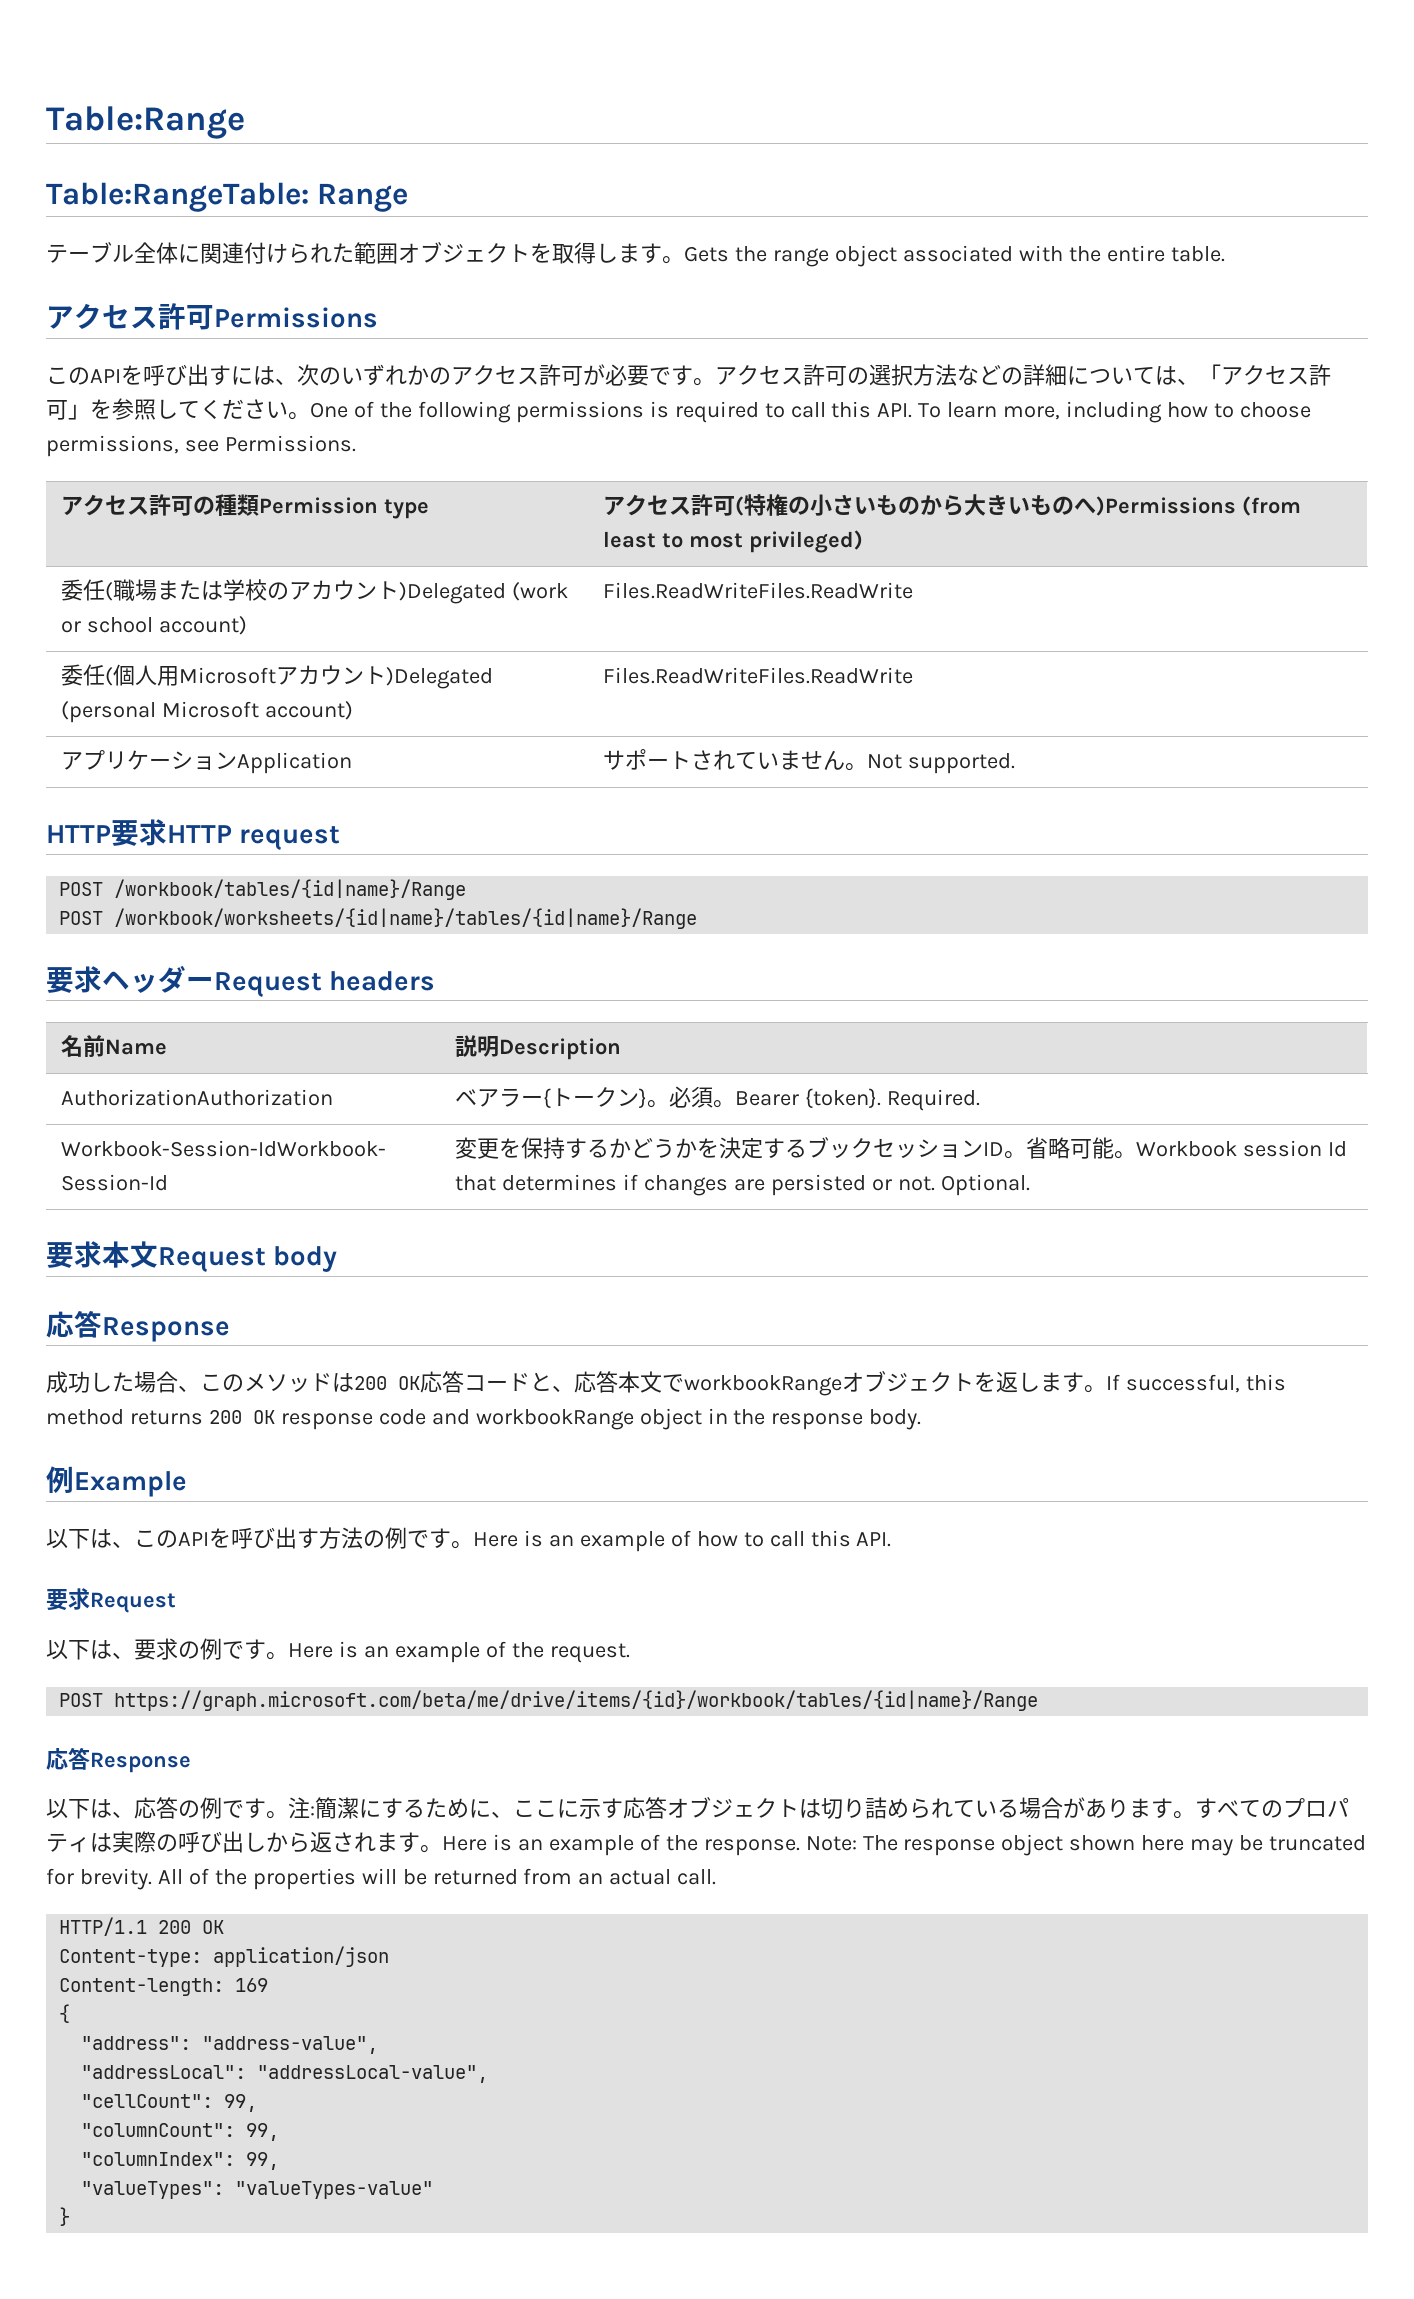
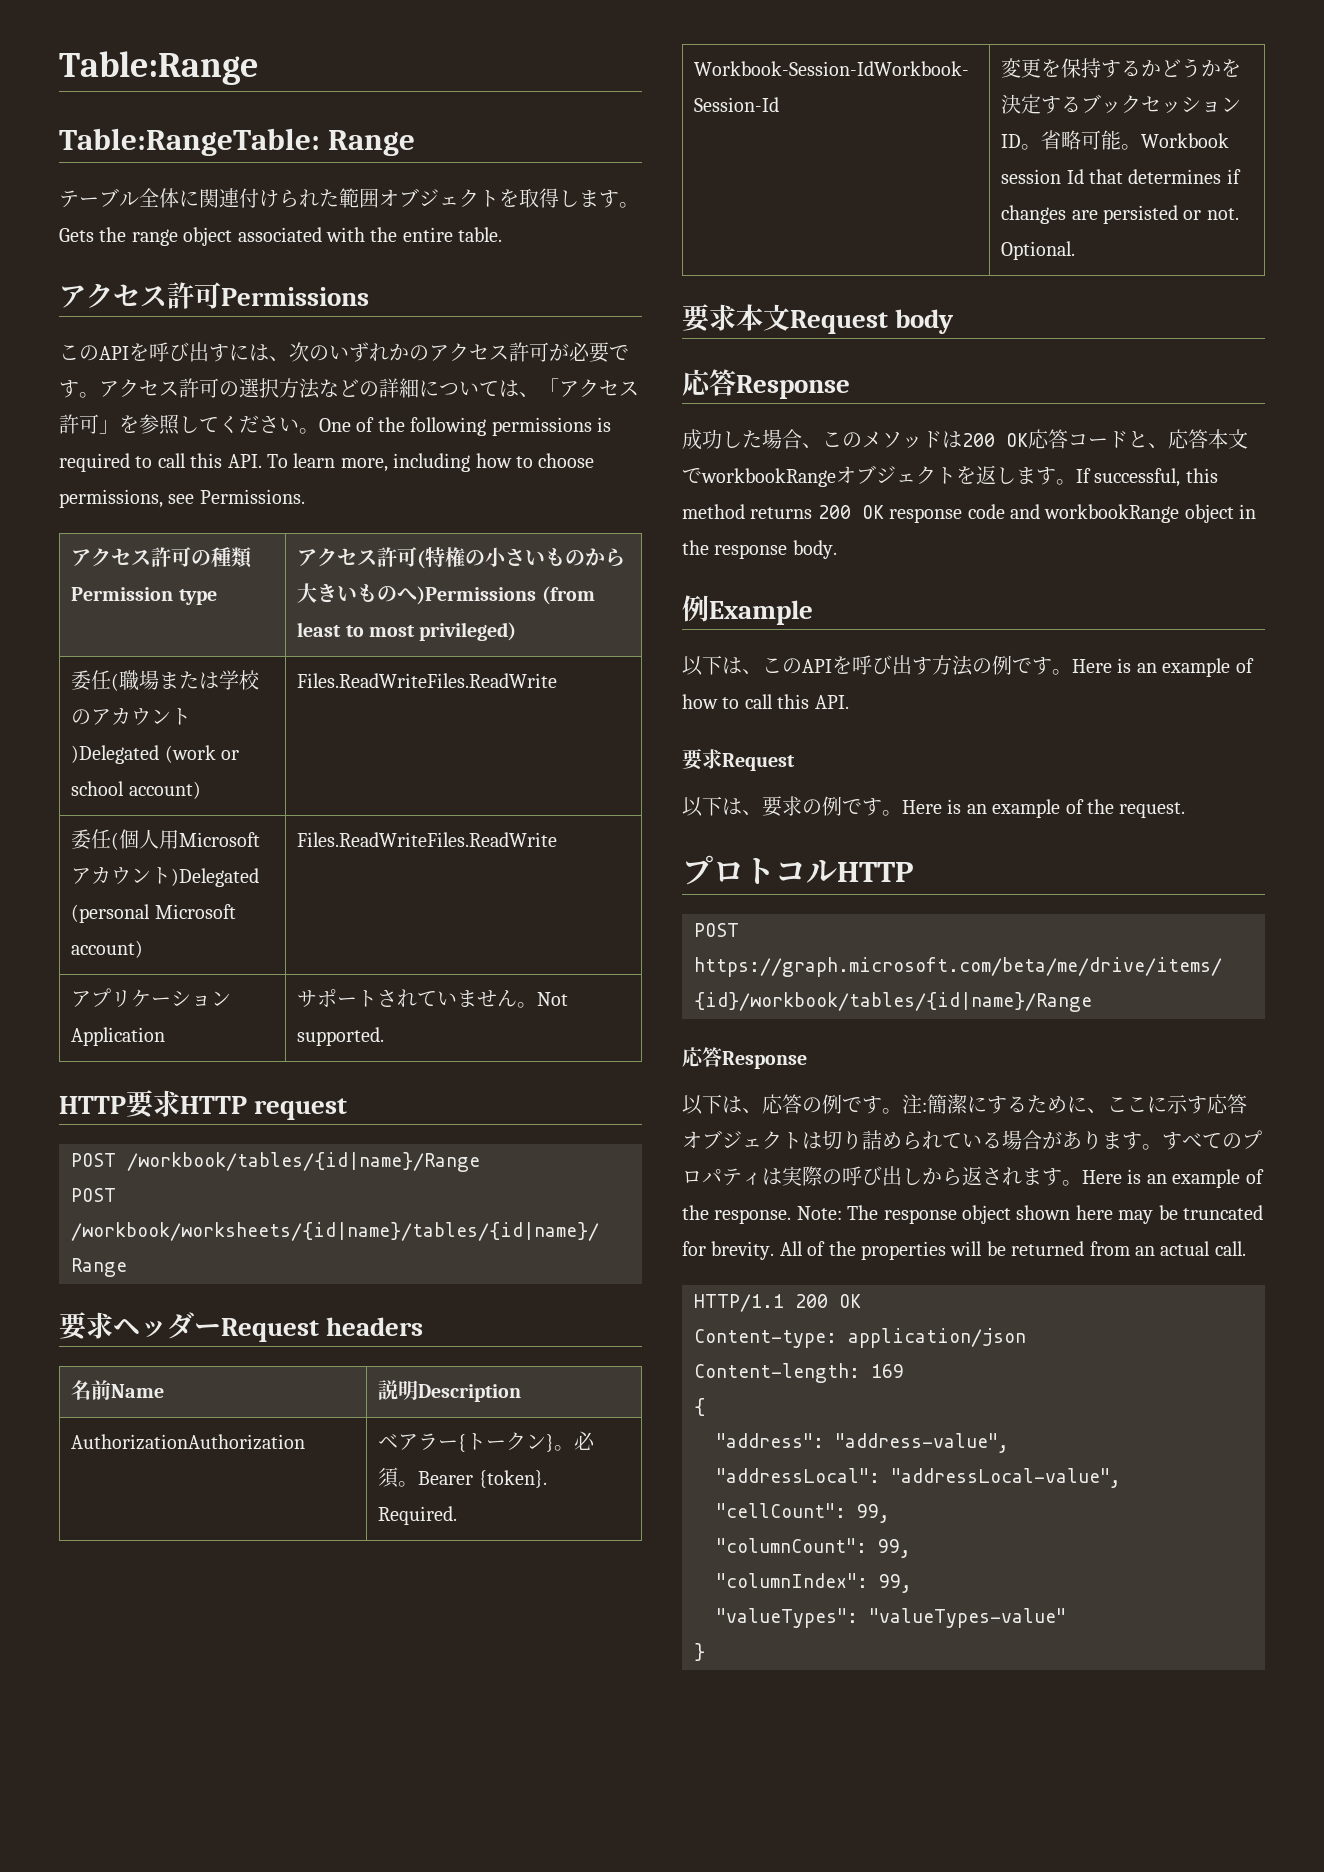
+ プロトコルHTTP

